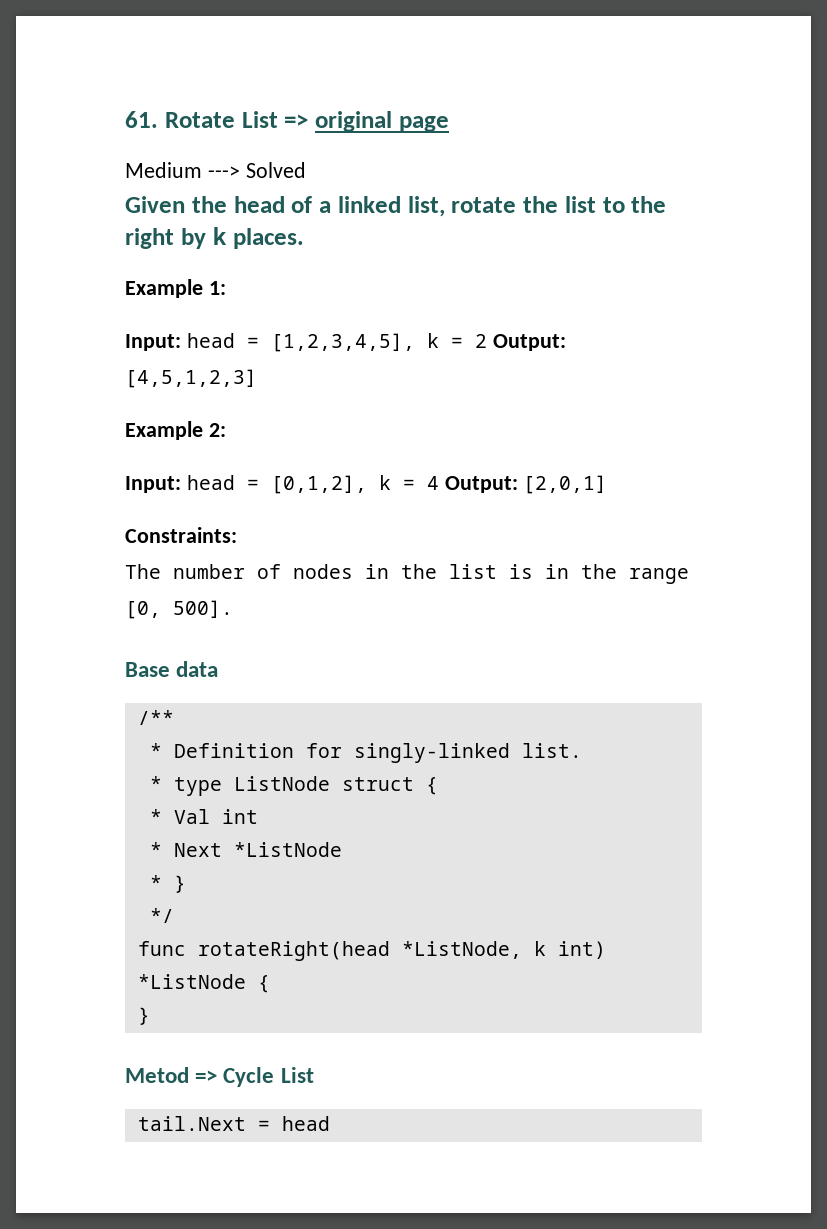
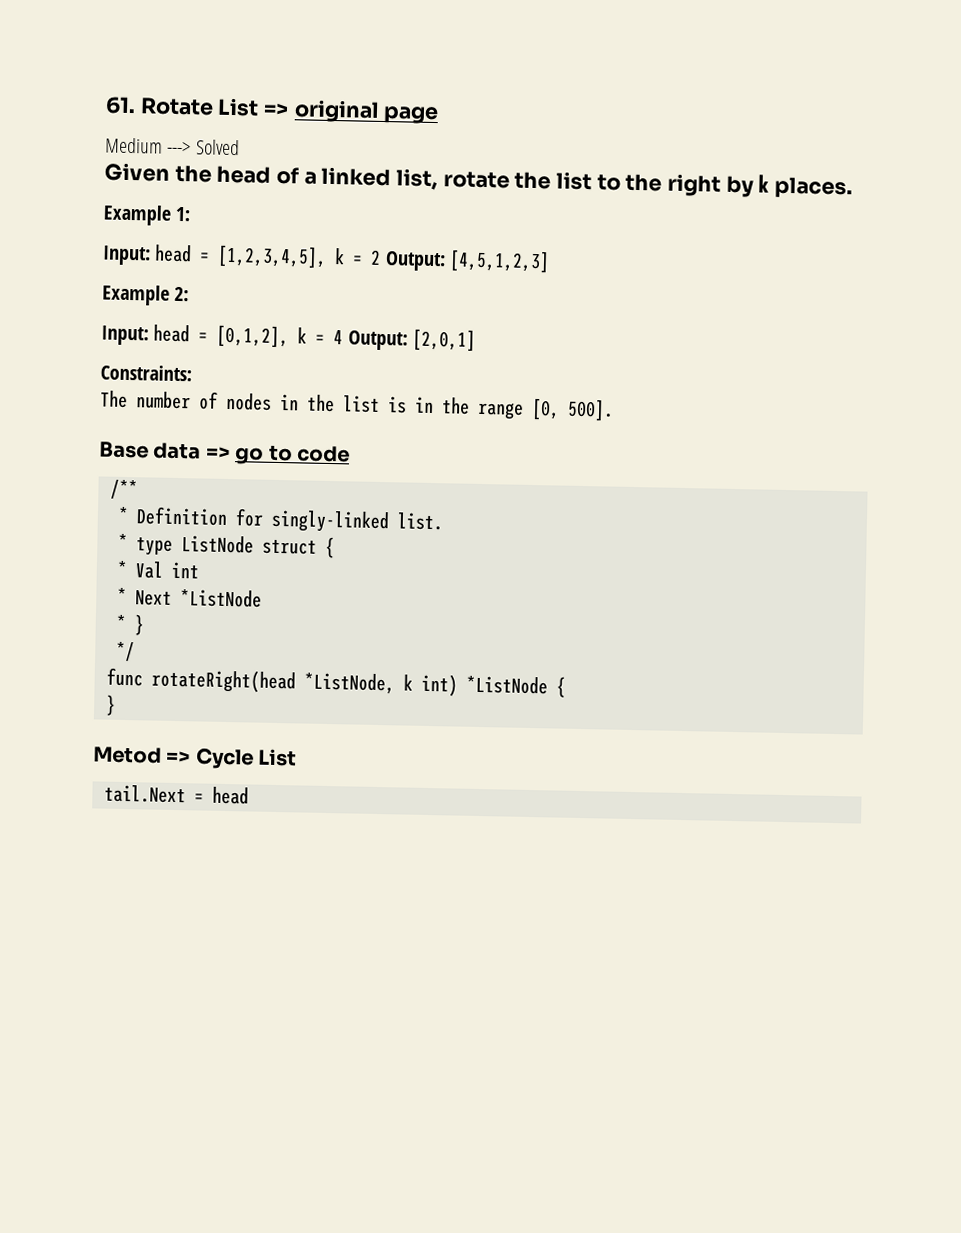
- Base data
+ Base data => go to code

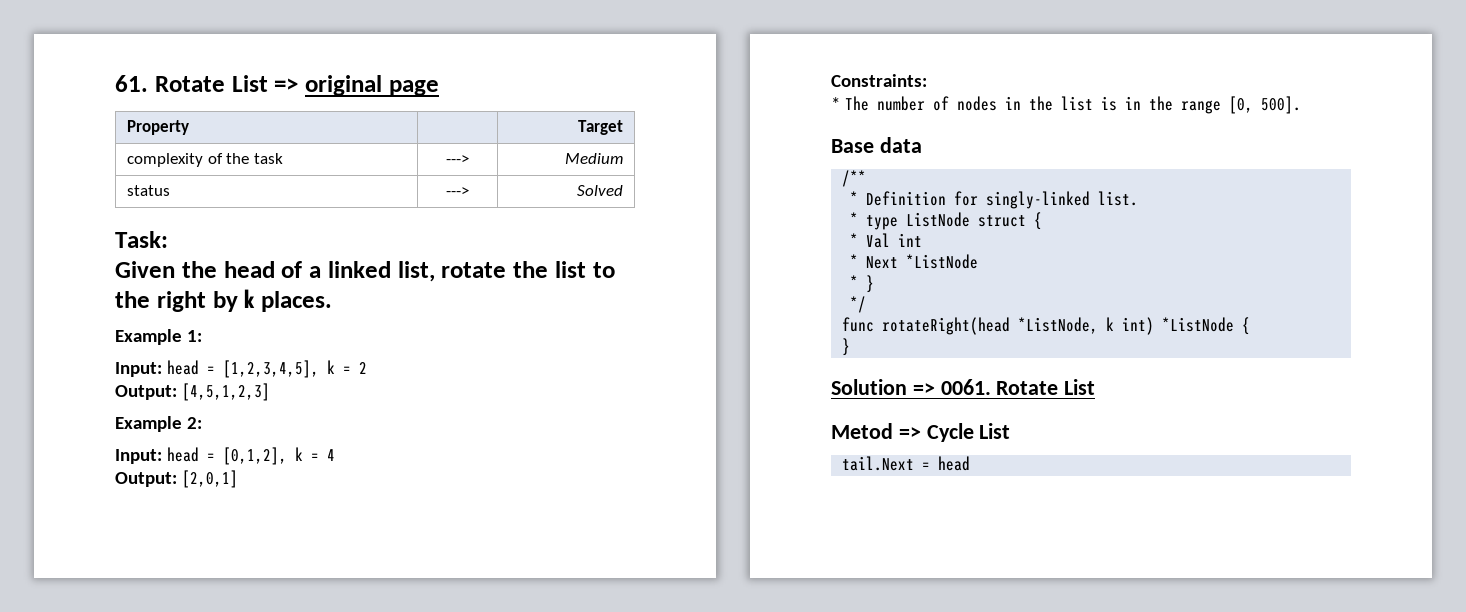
- Medium ---> Solved
+ Property | | Target
+ complexity of the task | ---> | Medium
+ status | ---> | Solved
+ Task:
- Input: head = [1,2,3,4,5], k = 2 Output: [4,5,1,2,3]
+ Input: head = [1,2,3,4,5], k = 2
+ Output: [4,5,1,2,3]
- Input: head = [0,1,2], k = 4 Output: [2,0,1]
+ Input: head = [0,1,2], k = 4
+ Output: [2,0,1]
- The number of nodes in the list is in the range [0, 500].
+ * The number of nodes in the list is in the range [0, 500].
- Base data => go to code
+ Base data
+ Solution => 0061. Rotate List

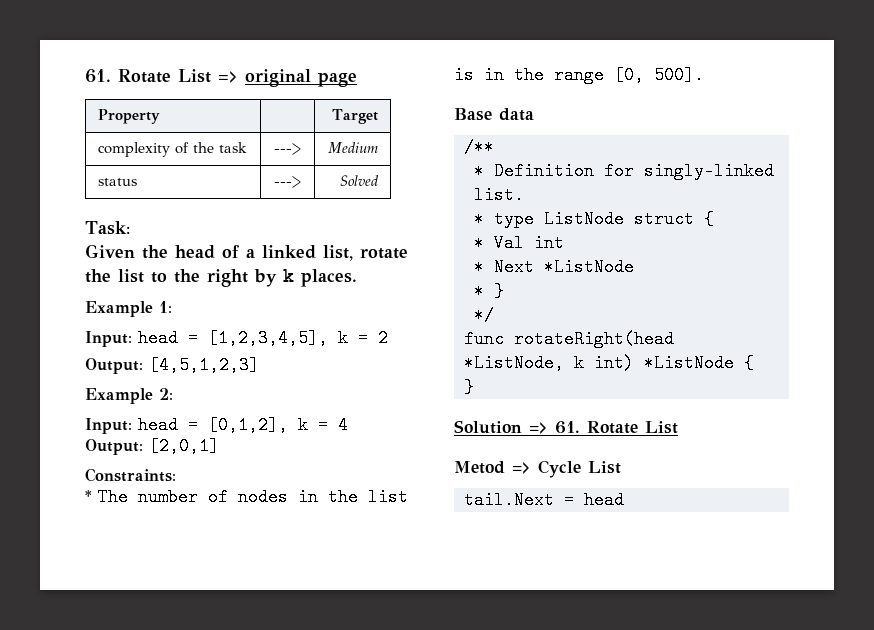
- Solution => 0061. Rotate List
+ Solution => 61. Rotate List

